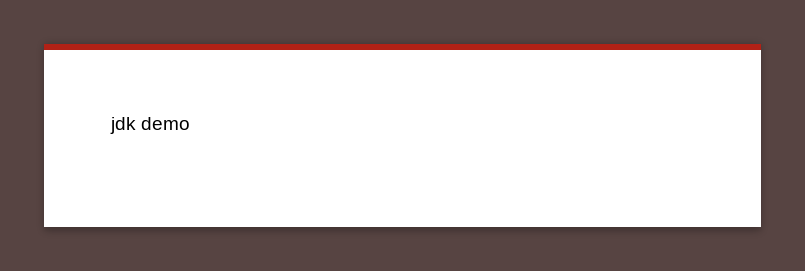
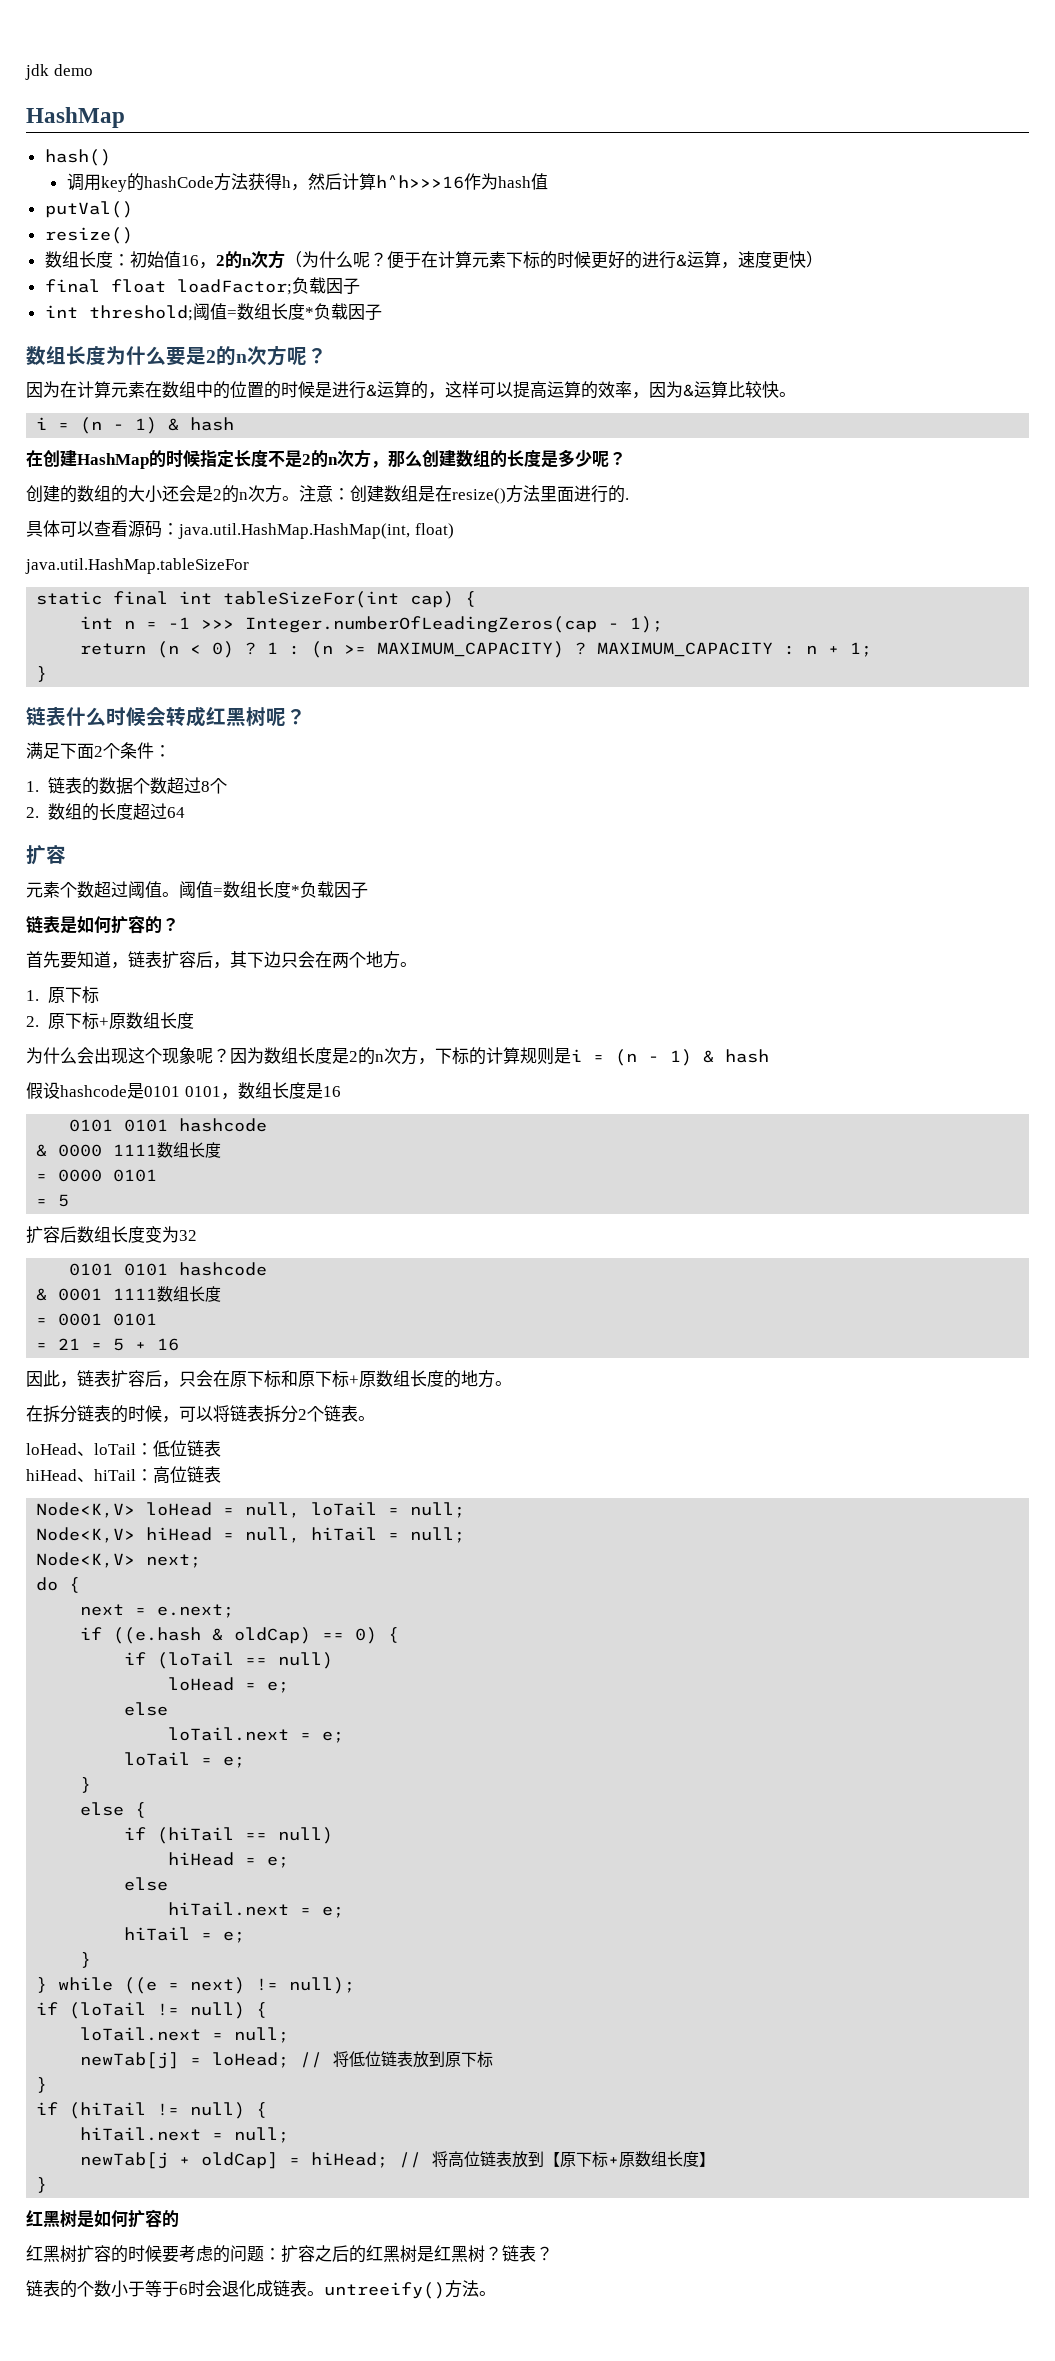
  jdk demo
+ HashMap
+ hash()
+ 调用key的hashCode方法获得h，然后计算h^h>>>16作为hash值
+ putVal()
+ resize()
+ 数组长度：初始值16，2的n次方（为什么呢？便于在计算元素下标的时候更好的进行&运算，速度更快）
+ final float loadFactor;负载因子
+ int threshold;阈值=数组长度*负载因子
+ 数组长度为什么要是2的n次方呢？
+ 因为在计算元素在数组中的位置的时候是进行&运算的，这样可以提高运算的效率，因为&运算比较快。
+ i = (n - 1) & hash
+ 在创建HashMap的时候指定长度不是2的n次方，那么创建数组的长度是多少呢？
+ 创建的数组的大小还会是2的n次方。注意：创建数组是在resize()方法里面进行的.
+ 具体可以查看源码：java.util.HashMap.HashMap(int, float)
+ java.util.HashMap.tableSizeFor
+ static final int tableSizeFor(int cap) {
+ int n = -1 >>> Integer.numberOfLeadingZeros(cap - 1);
+ return (n < 0) ? 1 : (n >= MAXIMUM_CAPACITY) ? MAXIMUM_CAPACITY : n + 1;
+ }
+ 链表什么时候会转成红黑树呢？
+ 满足下面2个条件：
+ 1.链表的数据个数超过8个
+ 2.数组的长度超过64
+ 扩容
+ 元素个数超过阈值。阈值=数组长度*负载因子
+ 链表是如何扩容的？
+ 首先要知道，链表扩容后，其下边只会在两个地方。
+ 1.原下标
+ 2.原下标+原数组长度
+ 为什么会出现这个现象呢？因为数组长度是2的n次方，下标的计算规则是i = (n - 1) & hash
+ 假设hashcode是0101 0101，数组长度是16
+ 0101 0101 hashcode
+ & 0000 1111数组长度
+ = 0000 0101
+ = 5
+ 扩容后数组长度变为32
+ 0101 0101 hashcode
+ & 0001 1111数组长度
+ = 0001 0101
+ = 21 = 5 + 16
+ 因此，链表扩容后，只会在原下标和原下标+原数组长度的地方。
+ 在拆分链表的时候，可以将链表拆分2个链表。
+ loHead、loTail：低位链表
+ hiHead、hiTail：高位链表
+ Node<K,V> loHead = null, loTail = null;
+ Node<K,V> hiHead = null, hiTail = null;
+ Node<K,V> next;
+ do {
+ next = e.next;
+ if ((e.hash & oldCap) == 0) {
+ if (loTail == null)
+ loHead = e;
+ else
+ loTail.next = e;
+ loTail = e;
+ }
+ else {
+ if (hiTail == null)
+ hiHead = e;
+ else
+ hiTail.next = e;
+ hiTail = e;
+ }
+ } while ((e = next) != null);
+ if (loTail != null) {
+ loTail.next = null;
+ newTab[j] = loHead; // 将低位链表放到原下标
+ }
+ if (hiTail != null) {
+ hiTail.next = null;
+ newTab[j + oldCap] = hiHead; // 将高位链表放到【原下标+原数组长度】
+ }
+ 红黑树是如何扩容的
+ 红黑树扩容的时候要考虑的问题：扩容之后的红黑树是红黑树？链表？
+ 链表的个数小于等于6时会退化成链表。untreeify()方法。

